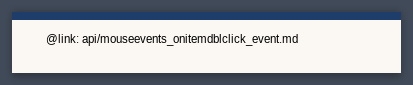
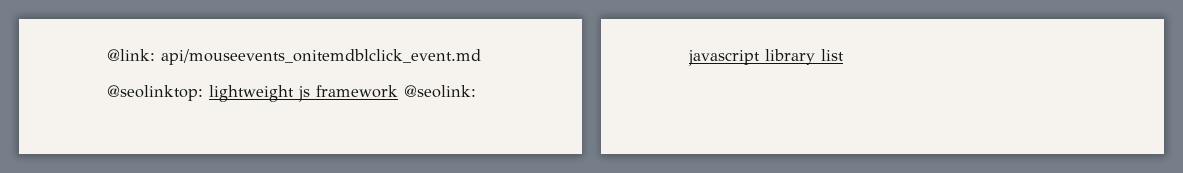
+ @seolinktop: lightweight js framework @seolink: javascript library list

